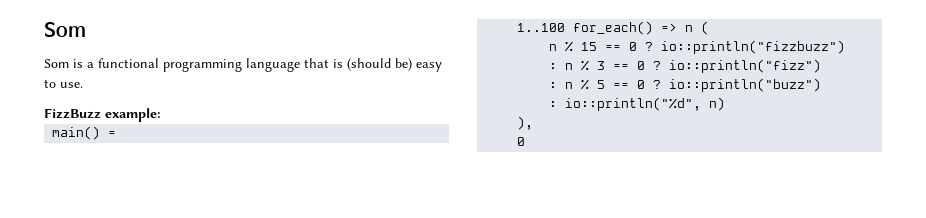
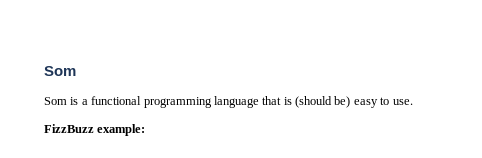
- main() =
- 1..100 for_each() => n (
- n % 15 == 0 ? io::println("fizzbuzz")
- : n % 3 == 0 ? io::println("fizz")
- : n % 5 == 0 ? io::println("buzz")
- : io::println("%d", n)
- ),
- 0

